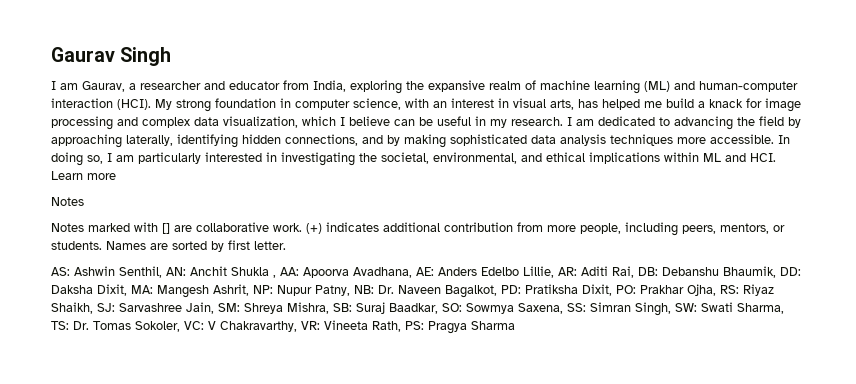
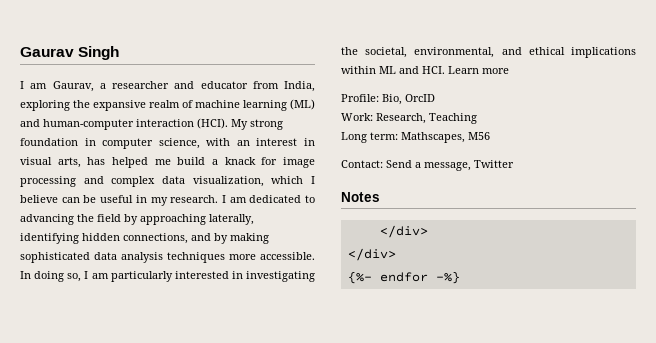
  In doing so, I am particularly interested in investigating the societal, environmental, and ethical implications within ML and HCI. Learn more
+ Profile: Bio, OrcID
+ Work: Research, Teaching
+ Long term: Mathscapes, M56
+ Contact: Send a message, Twitter
  Notes
- Notes marked with [] are collaborative work. (+) indicates additional contribution from more people, including peers, mentors, or students. Names are sorted by first letter.
- AS: Ashwin Senthil, AN: Anchit Shukla , AA: Apoorva Avadhana, AE: Anders Edelbo Lillie, AR: Aditi Rai, DB: Debanshu Bhaumik, DD: Daksha Dixit, MA: Mangesh Ashrit, NP: Nupur Patny, NB: Dr. Naveen Bagalkot, PD: Pratiksha Dixit, PO: Prakhar Ojha, RS: Riyaz Shaikh, SJ: Sarvashree Jain, SM: Shreya Mishra, SB: Suraj Baadkar, SO: Sowmya Saxena, SS: Simran Singh, SW: Swati Sharma, TS: Dr. Tomas Sokoler, VC: V Chakravarthy, VR: Vineeta Rath, PS: Pragya Sharma
+ </div>
+ </div>
+ {%- endfor -%}

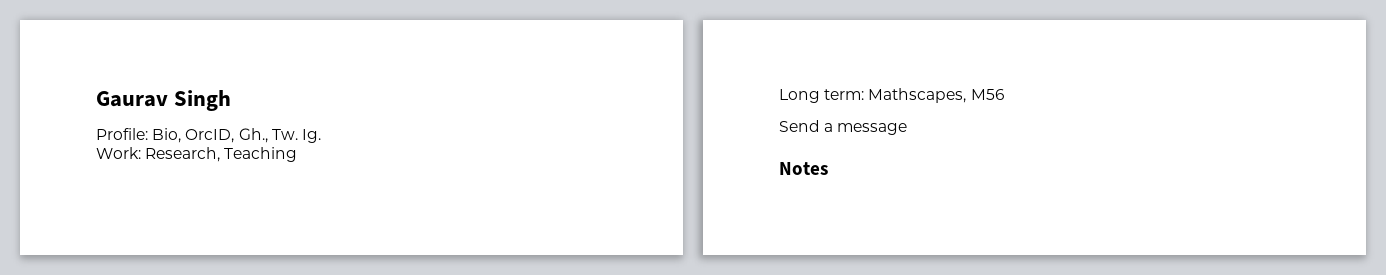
- I am Gaurav, a researcher and educator from India, exploring the expansive realm of machine learning (ML) and human-computer interaction (HCI). My strong foundation in computer science, with an interest in visual arts, has helped me build a knack for image processing and complex data visualization, which I believe can be useful in my research. I am dedicated to advancing the field by approaching laterally, identifying hidden connections, and by making sophisticated data analysis techniques more accessible. In doing so, I am particularly interested in investigating the societal, environmental, and ethical implications within ML and HCI. Learn more
- Profile: Bio, OrcID
+ Profile: Bio, OrcID, Gh., Tw. Ig.
- Contact: Send a message, Twitter
+ Send a message
  Notes
- </div>
- </div>
- {%- endfor -%}

